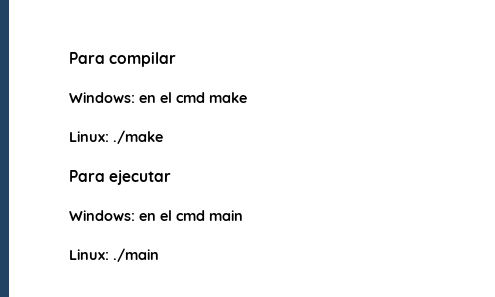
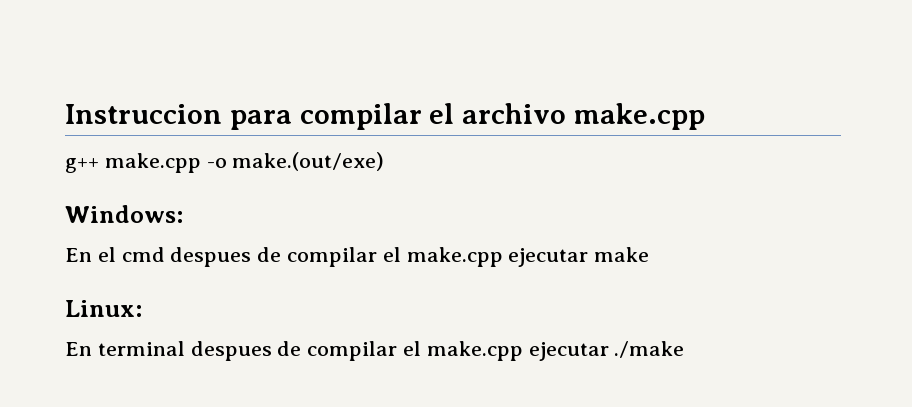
- Para compilar
- Windows: en el cmd make
- Linux: ./make
- Para ejecutar
- Windows: en el cmd main
- Linux: ./main
+ Instruccion para compilar el archivo make.cpp
+ g++ make.cpp -o make.(out/exe)
+ Windows:
+ En el cmd despues de compilar el make.cpp ejecutar make
+ Linux:
+ En terminal despues de compilar el make.cpp ejecutar ./make

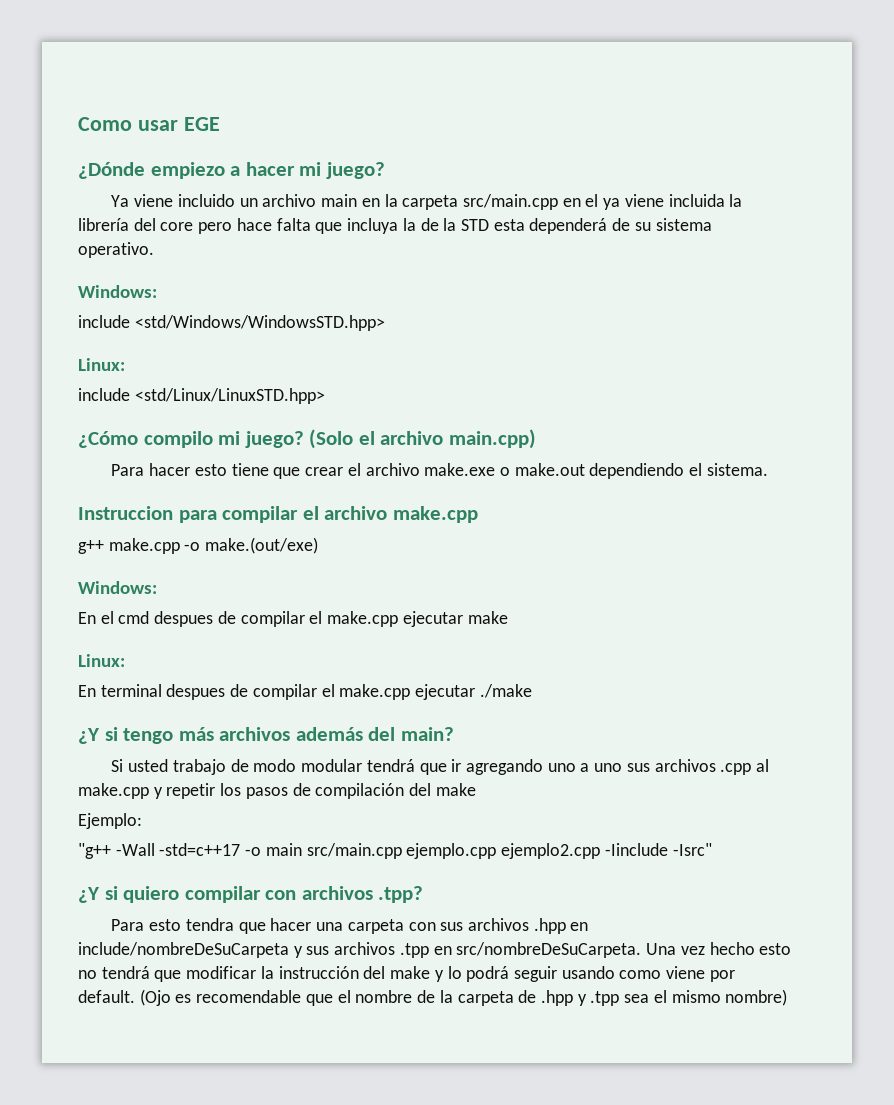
+ Como usar EGE
+ ¿Dónde empiezo a hacer mi juego?
+ Ya viene incluido un archivo main en la carpeta src/main.cpp en el ya viene incluida la librería del core pero hace falta que incluya la de la STD esta dependerá de su sistema operativo.
+ Windows:
+ include <std/Windows/WindowsSTD.hpp>
+ Linux:
+ include <std/Linux/LinuxSTD.hpp>
+ ¿Cómo compilo mi juego? (Solo el archivo main.cpp)
+ Para hacer esto tiene que crear el archivo make.exe o make.out dependiendo el sistema.
+ ¿Y si tengo más archivos además del main?
+ Si usted trabajo de modo modular tendrá que ir agregando uno a uno sus archivos .cpp al make.cpp y repetir los pasos de compilación del make
+ Ejemplo:
+ "g++ -Wall -std=c++17 -o main src/main.cpp ejemplo.cpp ejemplo2.cpp -Iinclude -Isrc"
+ ¿Y si quiero compilar con archivos .tpp?
+ Para esto tendra que hacer una carpeta con sus archivos .hpp en include/nombreDeSuCarpeta y sus archivos .tpp en src/nombreDeSuCarpeta. Una vez hecho esto no tendrá que modificar la instrucción del make y lo podrá seguir usando como viene por default. (Ojo es recomendable que el nombre de la carpeta de .hpp y .tpp sea el mismo nombre)

